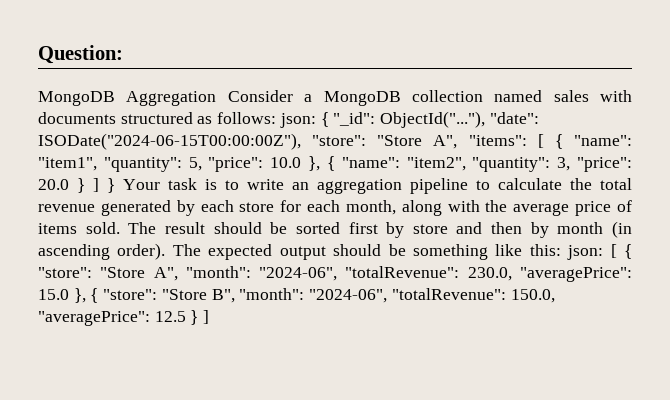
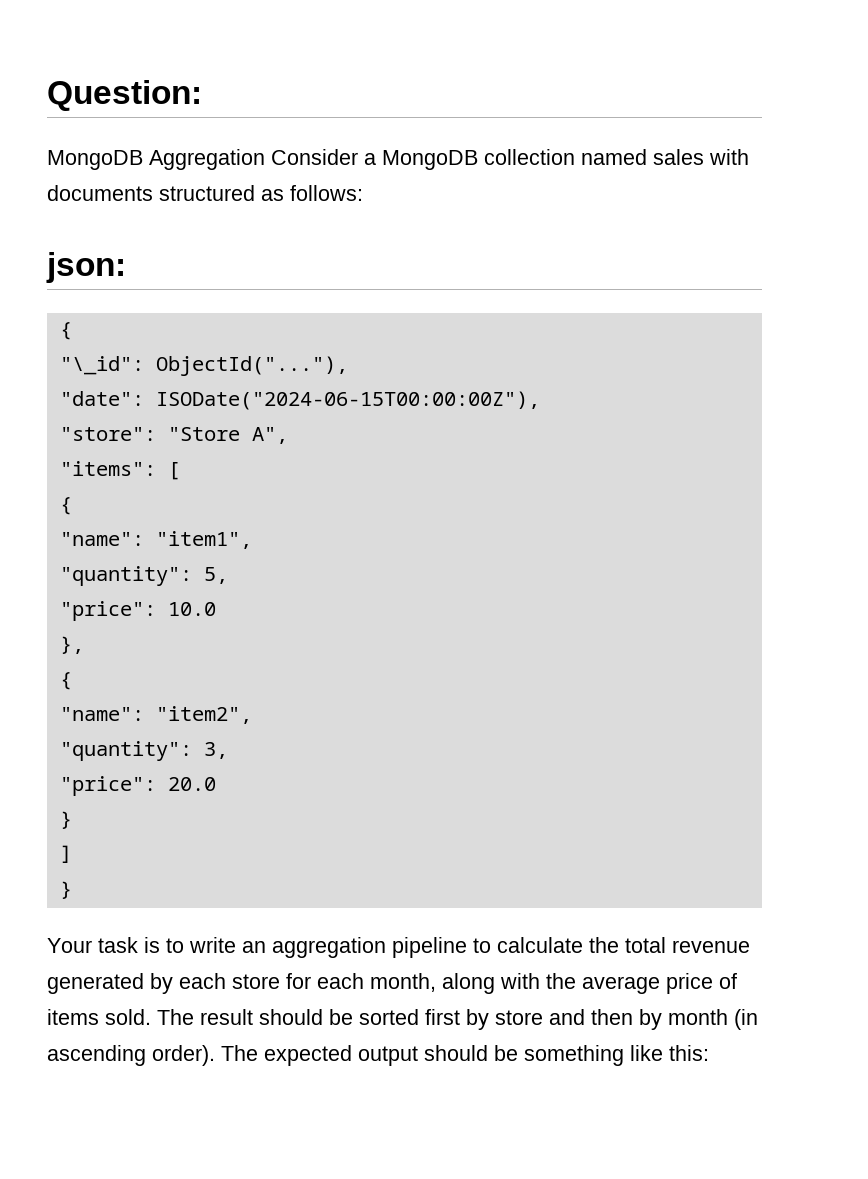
- MongoDB Aggregation Consider a MongoDB collection named sales with documents structured as follows: json: { "_id": ObjectId("..."), "date": ISODate("2024-06-15T00:00:00Z"), "store": "Store A", "items": [ { "name": "item1", "quantity": 5, "price": 10.0 }, { "name": "item2", "quantity": 3, "price": 20.0 } ] } Your task is to write an aggregation pipeline to calculate the total revenue generated by each store for each month, along with the average price of items sold.
+ MongoDB Aggregation Consider a MongoDB collection named sales with documents structured as follows:
+ json:
+ {
+ "\_id": ObjectId("..."),
+ "date": ISODate("2024-06-15T00:00:00Z"),
+ "store": "Store A",
+ "items": [
+ {
+ "name": "item1",
+ "quantity": 5,
+ "price": 10.0
+ },
+ {
+ "name": "item2",
+ "quantity": 3,
+ "price": 20.0
+ }
+ ]
+ }
+ Your task is to write an aggregation pipeline to calculate the total revenue generated by each store for each month, along with the average price of items sold.
- The expected output should be something like this: json: [ { "store": "Store A", "month": "2024-06", "totalRevenue": 230.0, "averagePrice": 15.0 }, { "store": "Store B", "month": "2024-06", "totalRevenue": 150.0, "averagePrice": 12.5 } ]
+ The expected output should be something like this:

